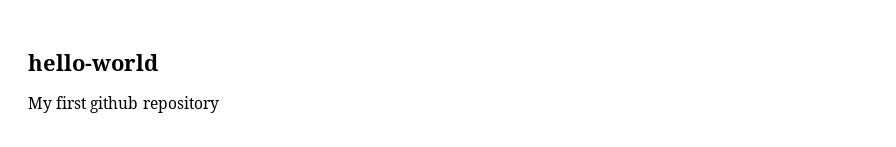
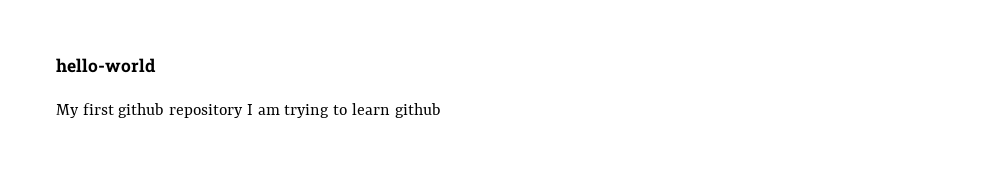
- My first github repository
+ My first github repository I am trying to learn github

